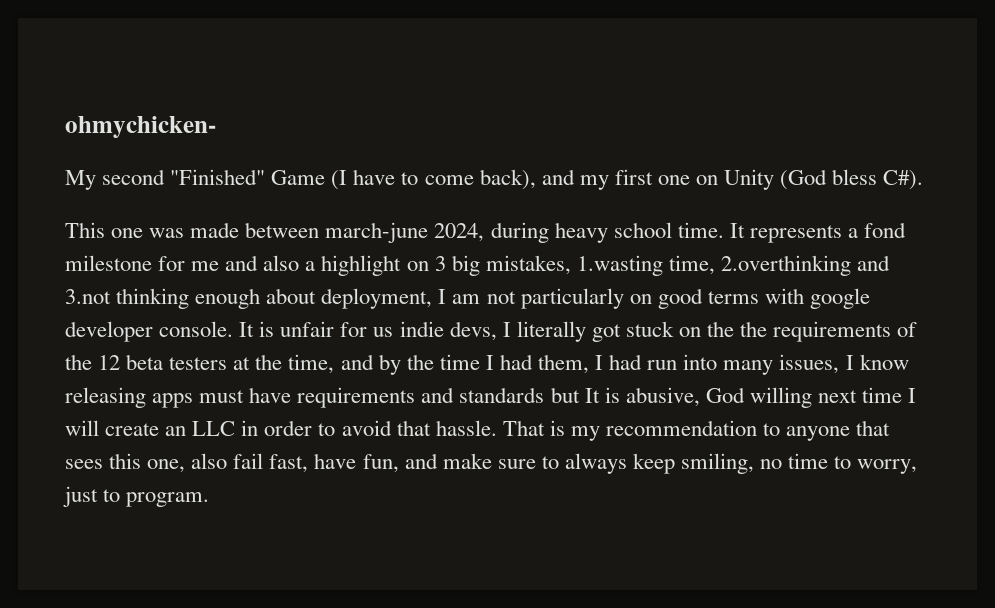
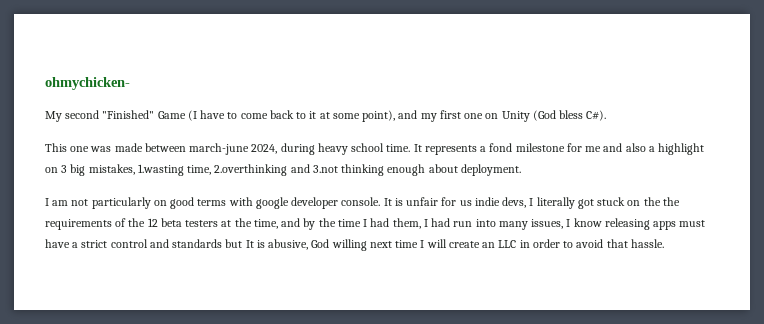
- My second "Finished" Game (I have to come back), and my first one on Unity (God bless C#).
+ My second "Finished" Game (I have to come back to it at some point), and my first one on Unity (God bless C#).
- It represents a fond milestone for me and also a highlight on 3 big mistakes, 1.wasting time, 2.overthinking and 3.not thinking enough about deployment, I am not particularly on good terms with google developer console.
+ It represents a fond milestone for me and also a highlight on 3 big mistakes, 1.wasting time, 2.overthinking and 3.not thinking enough about deployment.
+ I am not particularly on good terms with google developer console.
- It is unfair for us indie devs, I literally got stuck on the the requirements of the 12 beta testers at the time, and by the time I had them, I had run into many issues, I know releasing apps must have requirements and standards but It is abusive, God willing next time I will create an LLC in order to avoid that hassle. That is my recommendation to anyone that sees this one, also fail fast, have fun, and make sure to always keep smiling, no time to worry, just to program.
+ It is unfair for us indie devs, I literally got stuck on the the requirements of the 12 beta testers at the time, and by the time I had them, I had run into many issues, I know releasing apps must have a strict control and standards but It is abusive, God willing next time I will create an LLC in order to avoid that hassle.

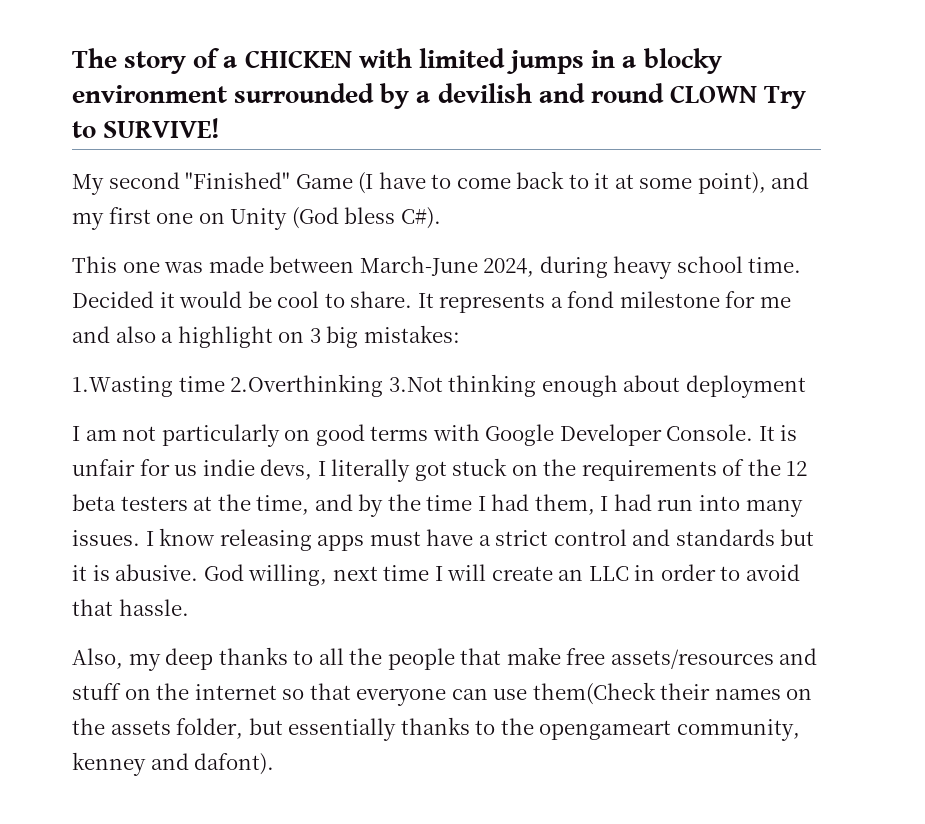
- ohmychicken-
+ The story of a CHICKEN with limited jumps in a blocky environment surrounded by a devilish and round CLOWN Try to SURVIVE!
- This one was made between march-june 2024, during heavy school time.
+ This one was made between March-June 2024, during heavy school time.
+ Decided it would be cool to share.
- It represents a fond milestone for me and also a highlight on 3 big mistakes, 1.wasting time, 2.overthinking and 3.not thinking enough about deployment.
+ It represents a fond milestone for me and also a highlight on 3 big mistakes:
+ 1.Wasting time 2.Overthinking 3.Not thinking enough about deployment
- I am not particularly on good terms with google developer console.
+ I am not particularly on good terms with Google Developer Console.
- It is unfair for us indie devs, I literally got stuck on the the requirements of the 12 beta testers at the time, and by the time I had them, I had run into many issues, I know releasing apps must have a strict control and standards but It is abusive, God willing next time I will create an LLC in order to avoid that hassle.
+ It is unfair for us indie devs, I literally got stuck on the requirements of the 12 beta testers at the time, and by the time I had them, I had run into many issues. I know releasing apps must have a strict control and standards but it is abusive. God willing, next time I will create an LLC in order to avoid that hassle.
+ Also, my deep thanks to all the people that make free assets/resources and stuff on the internet so that everyone can use them(Check their names on the assets folder, but essentially thanks to the opengameart community, kenney and dafont).

